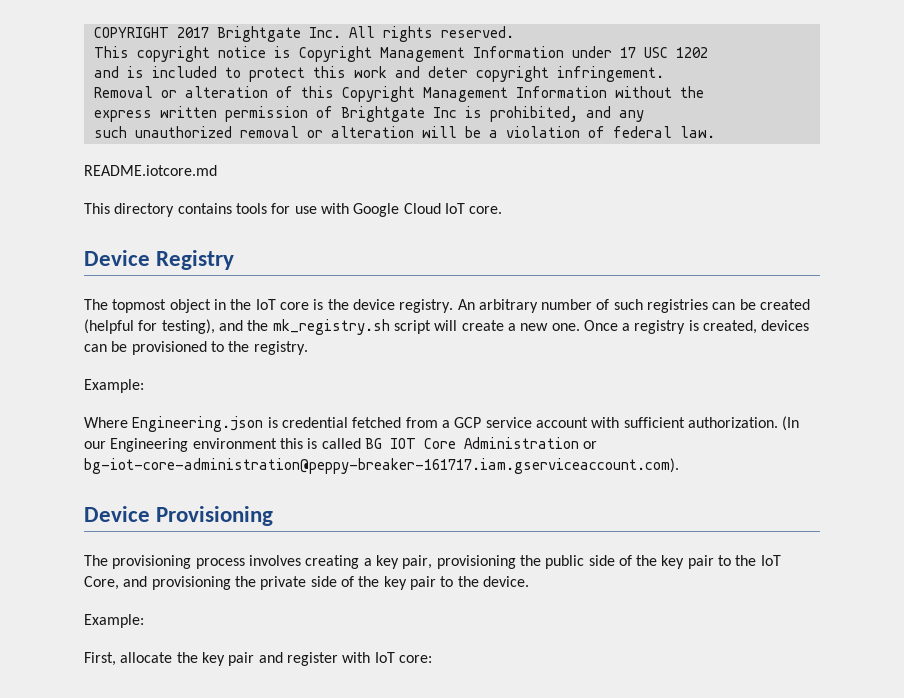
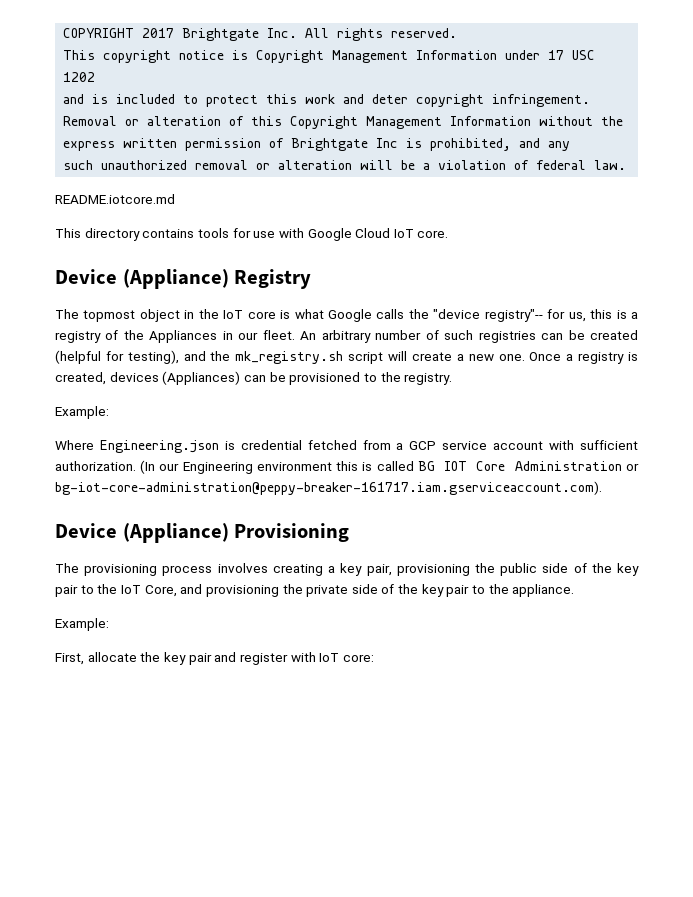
- Device Registry
+ Device (Appliance) Registry
- The topmost object in the IoT core is the device registry.
+ The topmost object in the IoT core is what Google calls the "device registry"-- for us, this is a registry of the Appliances in our fleet.
- Once a registry is created, devices can be provisioned to the registry.
+ Once a registry is created, devices (Appliances) can be provisioned to the registry.
- Device Provisioning
+ Device (Appliance) Provisioning
- The provisioning process involves creating a key pair, provisioning the public side of the key pair to the IoT Core, and provisioning the private side of the key pair to the device.
+ The provisioning process involves creating a key pair, provisioning the public side of the key pair to the IoT Core, and provisioning the private side of the key pair to the appliance.

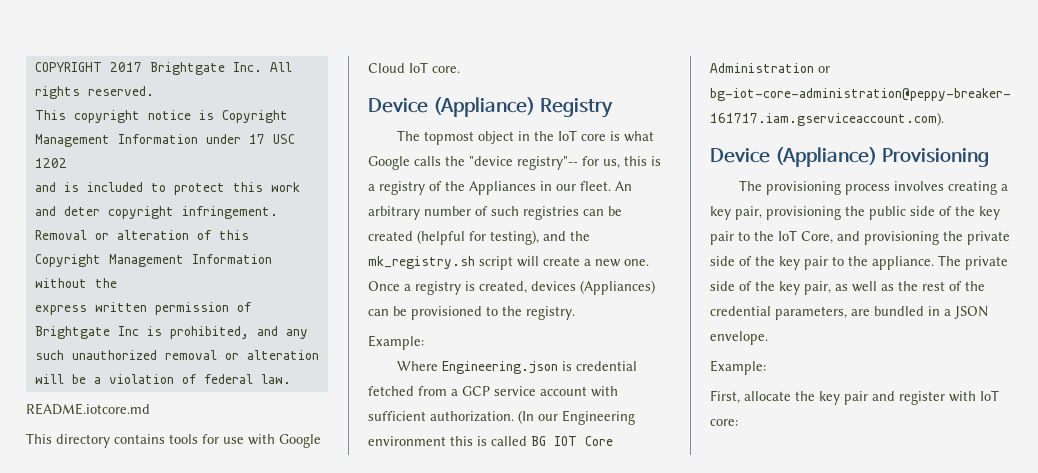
+ The private side of the key pair, as well as the rest of the credential parameters, are bundled in a JSON envelope.

